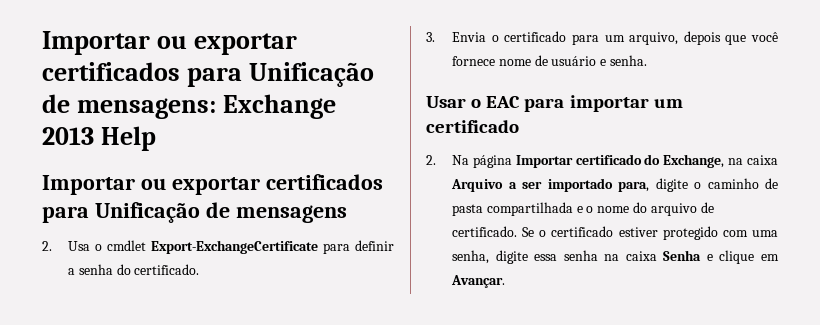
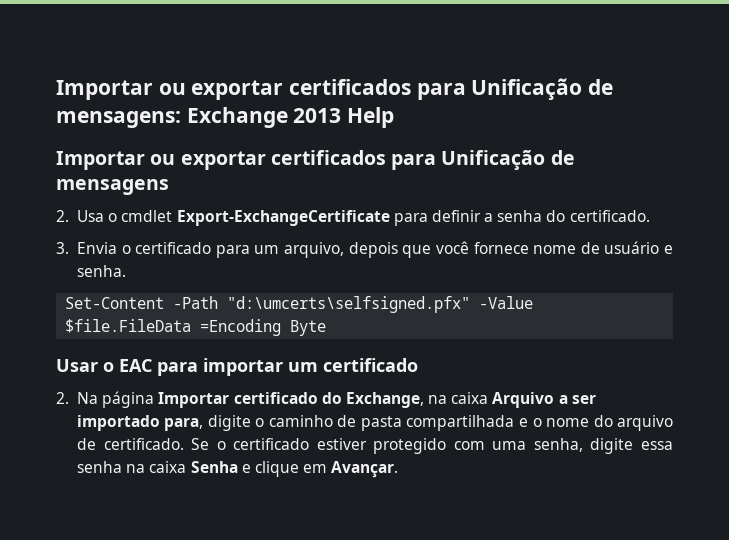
+ Set-Content -Path "d:\umcerts\selfsigned.pfx" -Value $file.FileData =Encoding Byte

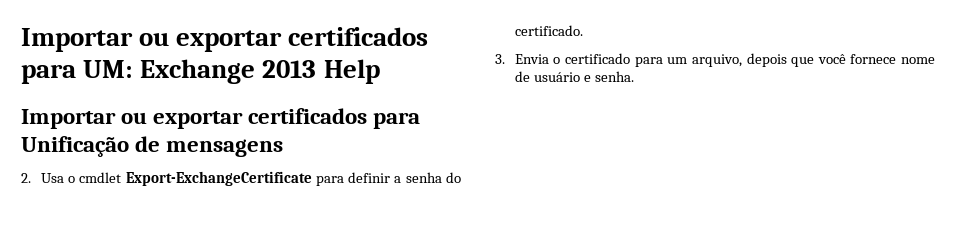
- Importar ou exportar certificados para Unificação de mensagens: Exchange 2013 Help
+ Importar ou exportar certificados para UM: Exchange 2013 Help
- Set-Content -Path "d:\umcerts\selfsigned.pfx" -Value $file.FileData =Encoding Byte
- Usar o EAC para importar um certificado
- 2. Na página Importar certificado do Exchange, na caixa Arquivo a ser importado para, digite o caminho de pasta compartilhada e o nome do arquivo de certificado. Se o certificado estiver protegido com uma senha, digite essa senha na caixa Senha e clique em Avançar.

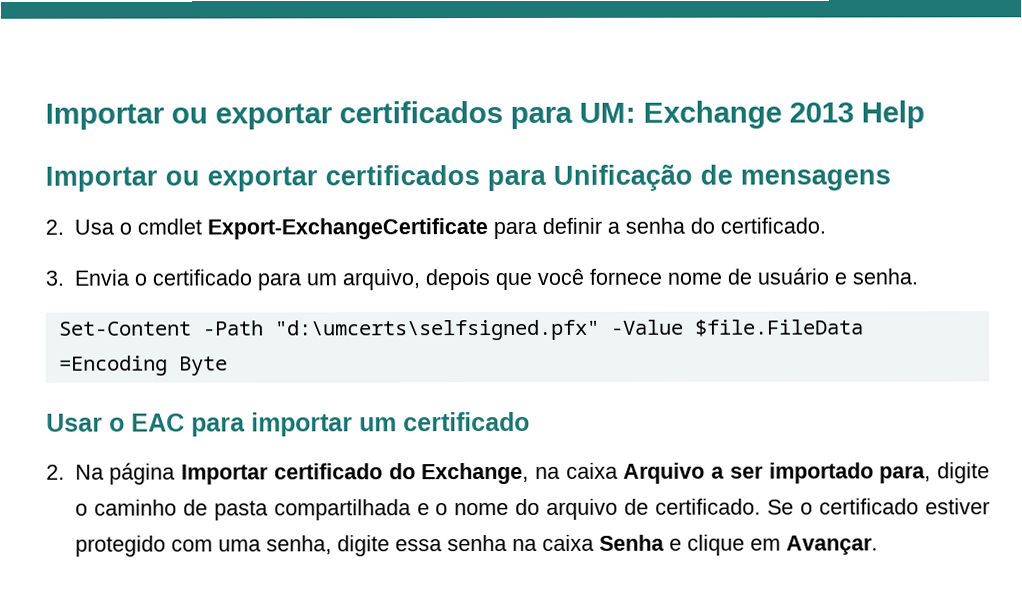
+ Set-Content -Path "d:\umcerts\selfsigned.pfx" -Value $file.FileData =Encoding Byte
+ Usar o EAC para importar um certificado
+ 2. Na página Importar certificado do Exchange, na caixa Arquivo a ser importado para, digite o caminho de pasta compartilhada e o nome do arquivo de certificado. Se o certificado estiver protegido com uma senha, digite essa senha na caixa Senha e clique em Avançar.

